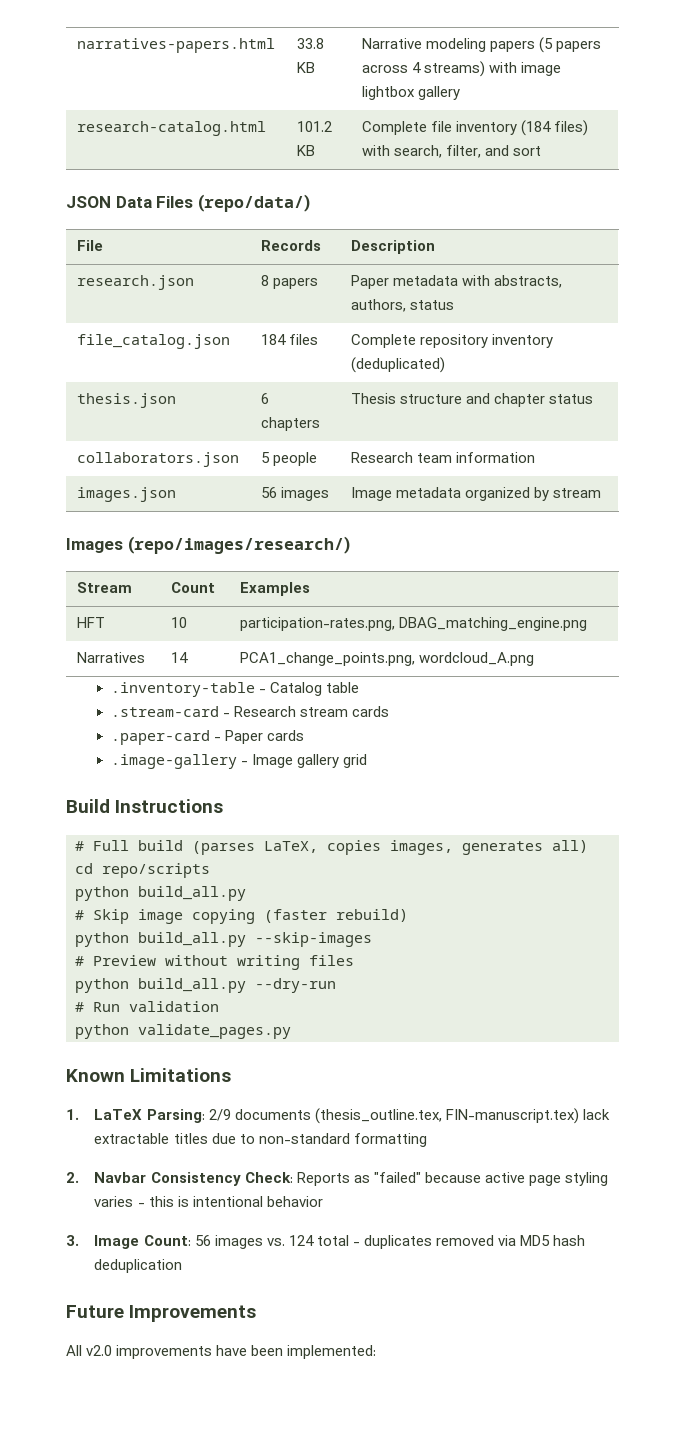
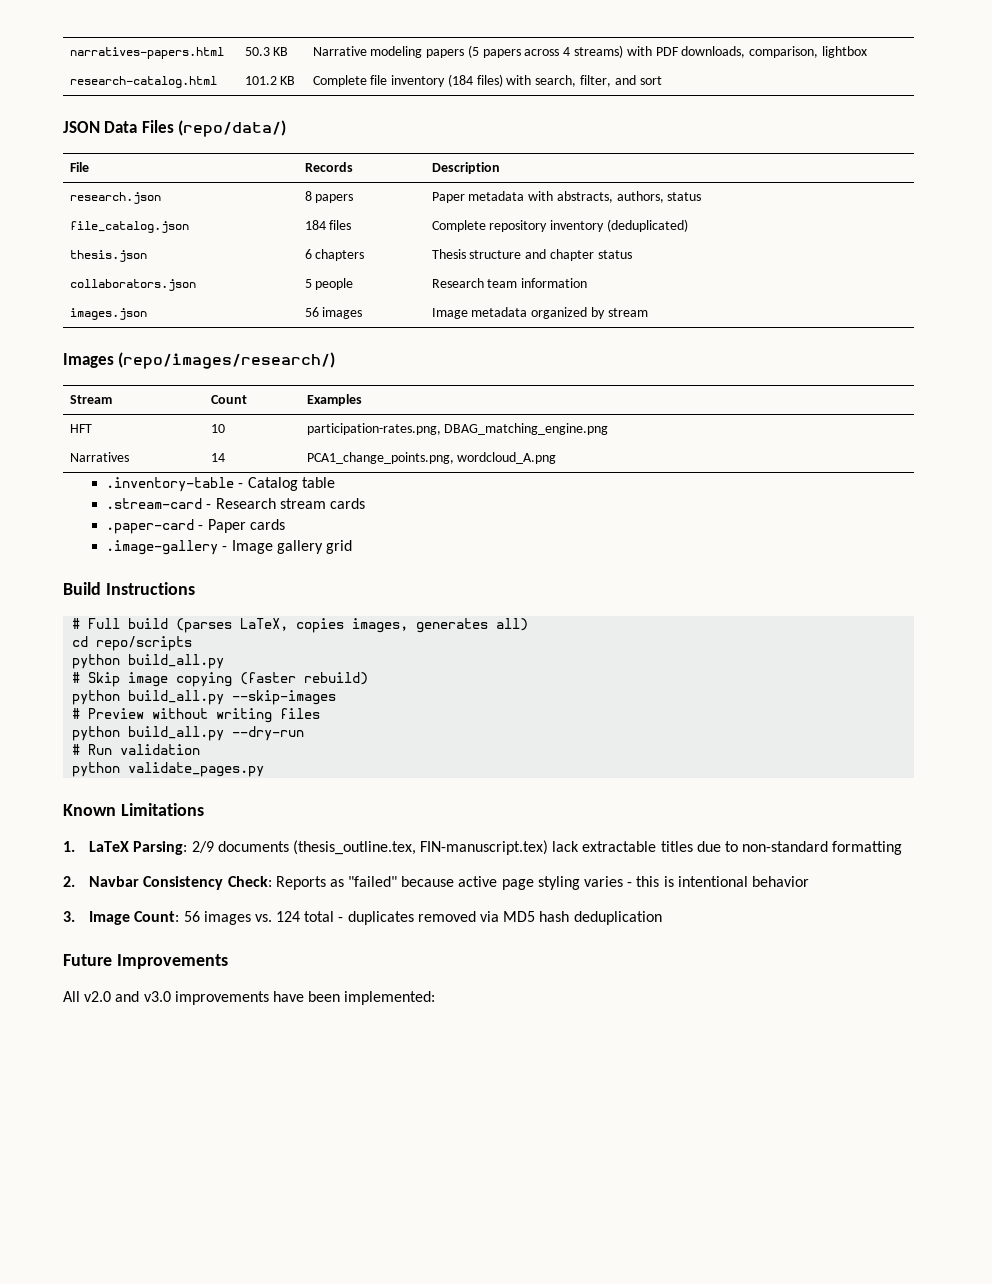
- narratives-papers.html | 33.8 KB | Narrative modeling papers (5 papers across 4 streams) with image lightbox gallery
+ narratives-papers.html | 50.3 KB | Narrative modeling papers (5 papers across 4 streams) with PDF downloads, comparison, lightbox
- All v2.0 improvements have been implemented:
+ All v2.0 and v3.0 improvements have been implemented:

